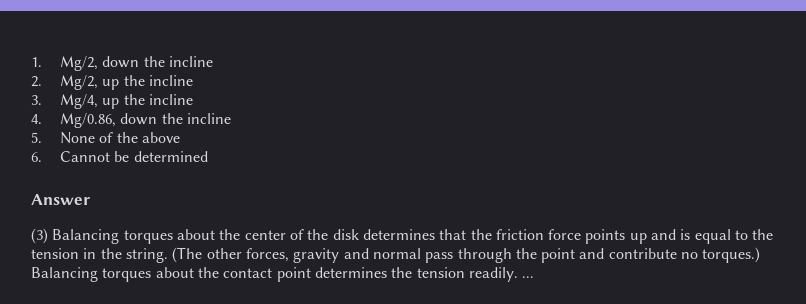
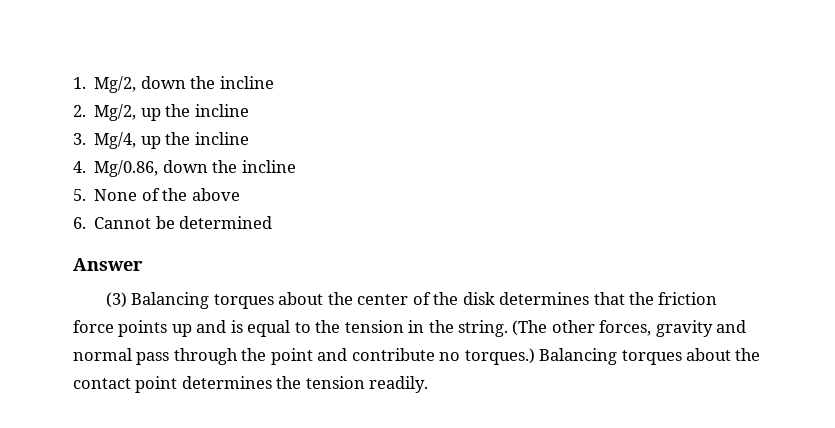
- Balancing torques about the contact point determines the tension readily. ...
+ Balancing torques about the contact point determines the tension readily.

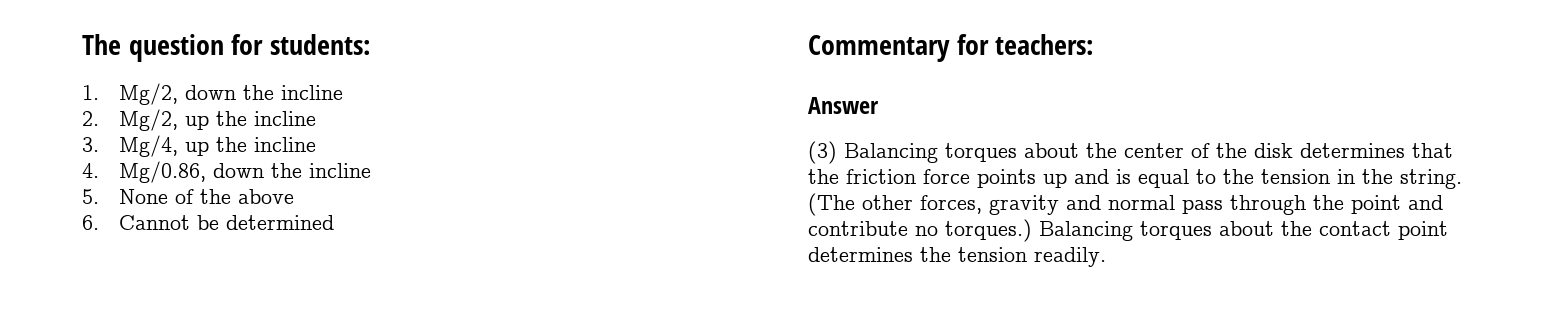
+ The question for students:
+ Commentary for teachers:

